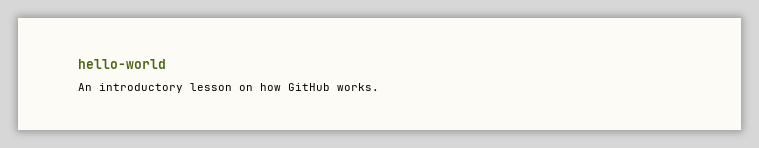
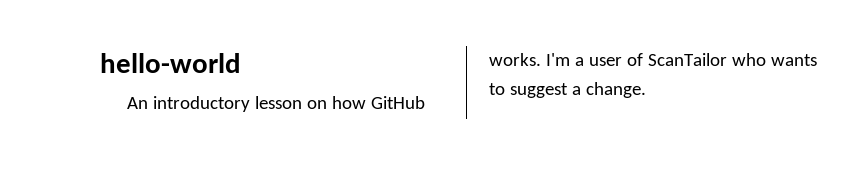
+ I'm a user of ScanTailor who wants to suggest a change.

